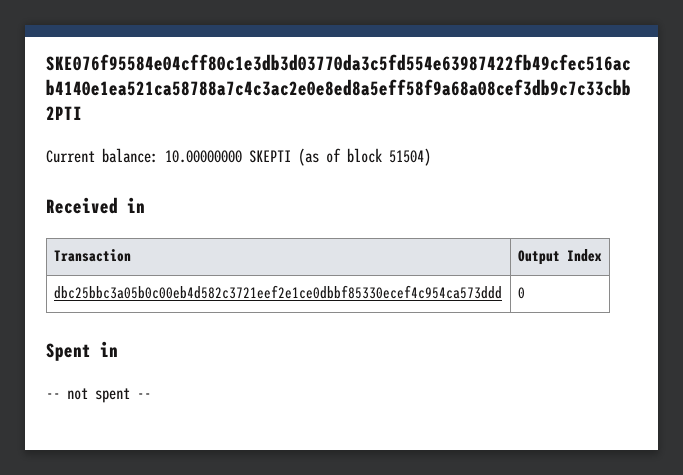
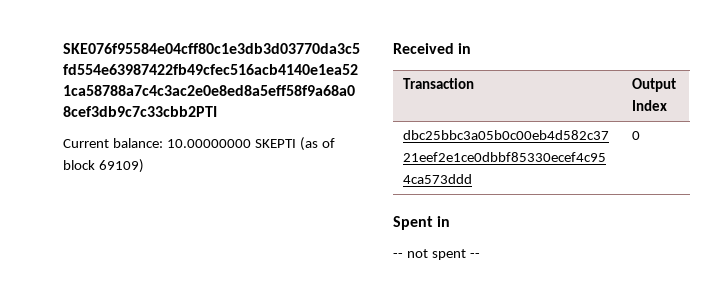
- Current balance: 10.00000000 SKEPTI (as of block 51504)
+ Current balance: 10.00000000 SKEPTI (as of block 69109)

